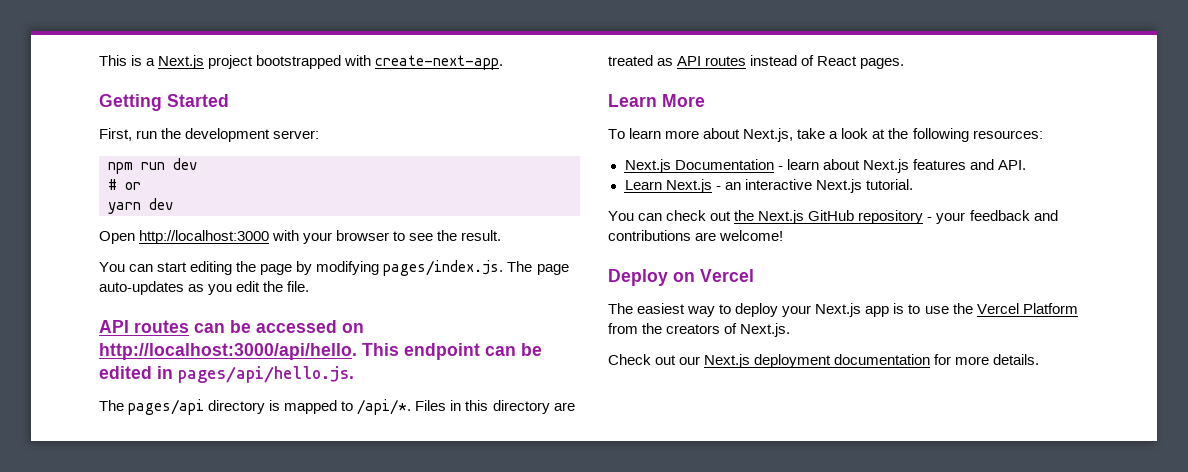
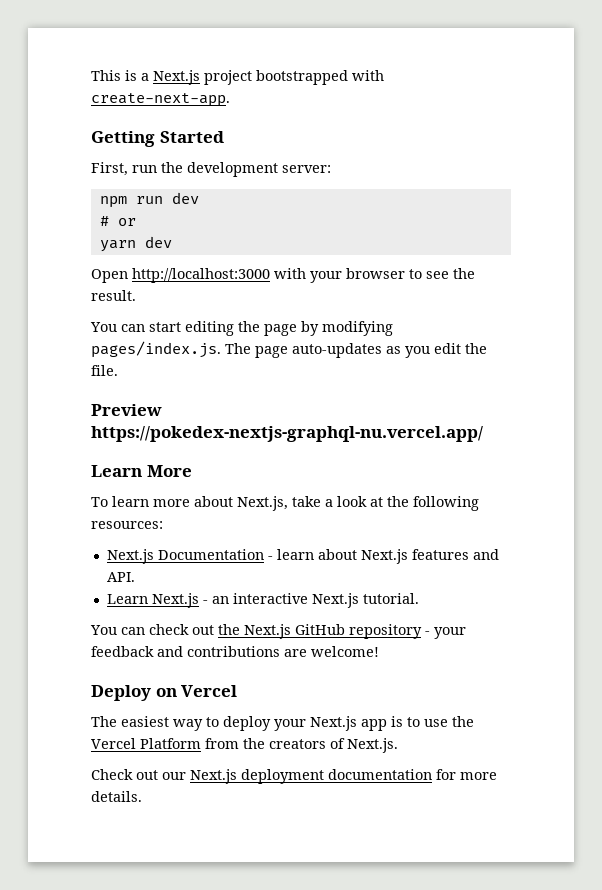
- API routes can be accessed on http://localhost:3000/api/hello. This endpoint can be edited in pages/api/hello.js.
- The pages/api directory is mapped to /api/*. Files in this directory are treated as API routes instead of React pages.
+ Preview https://pokedex-nextjs-graphql-nu.vercel.app/

